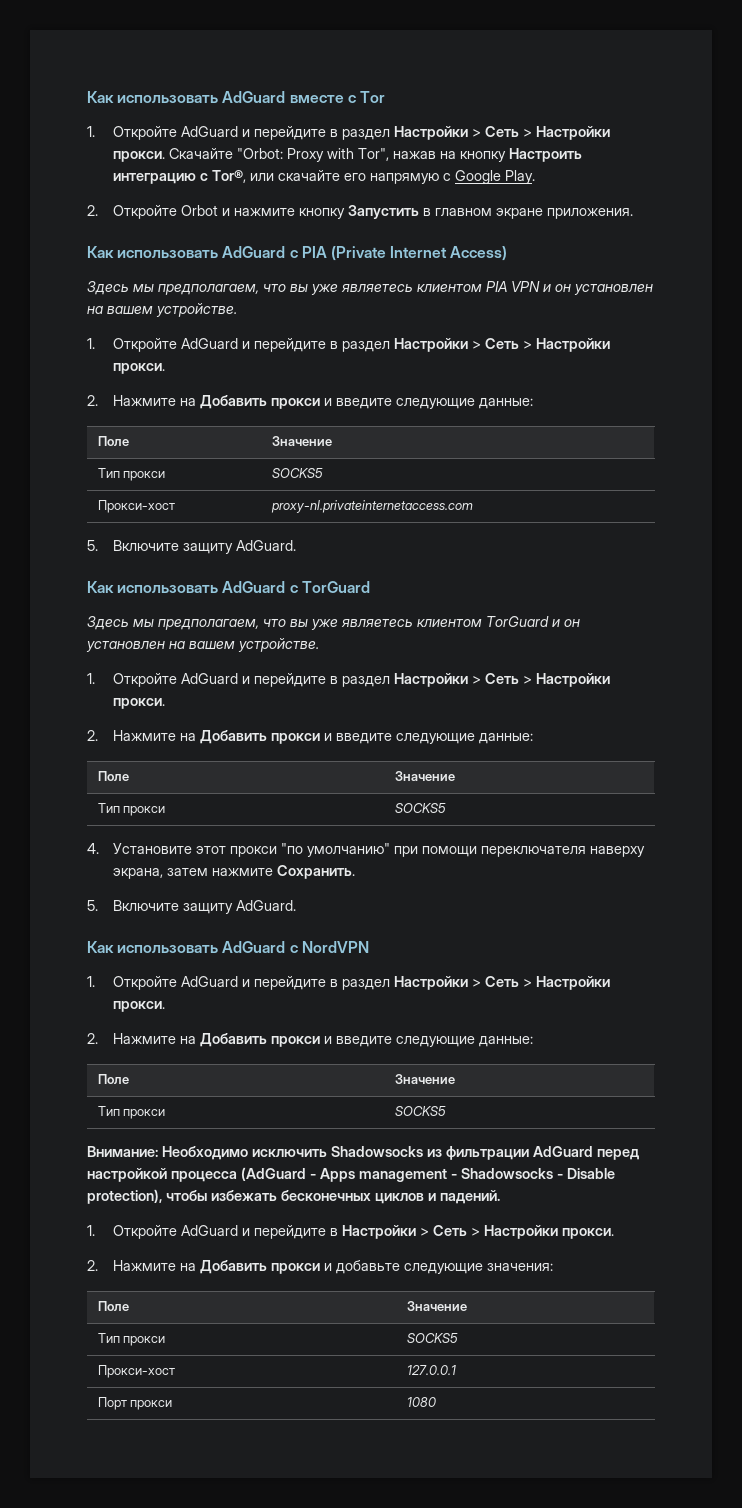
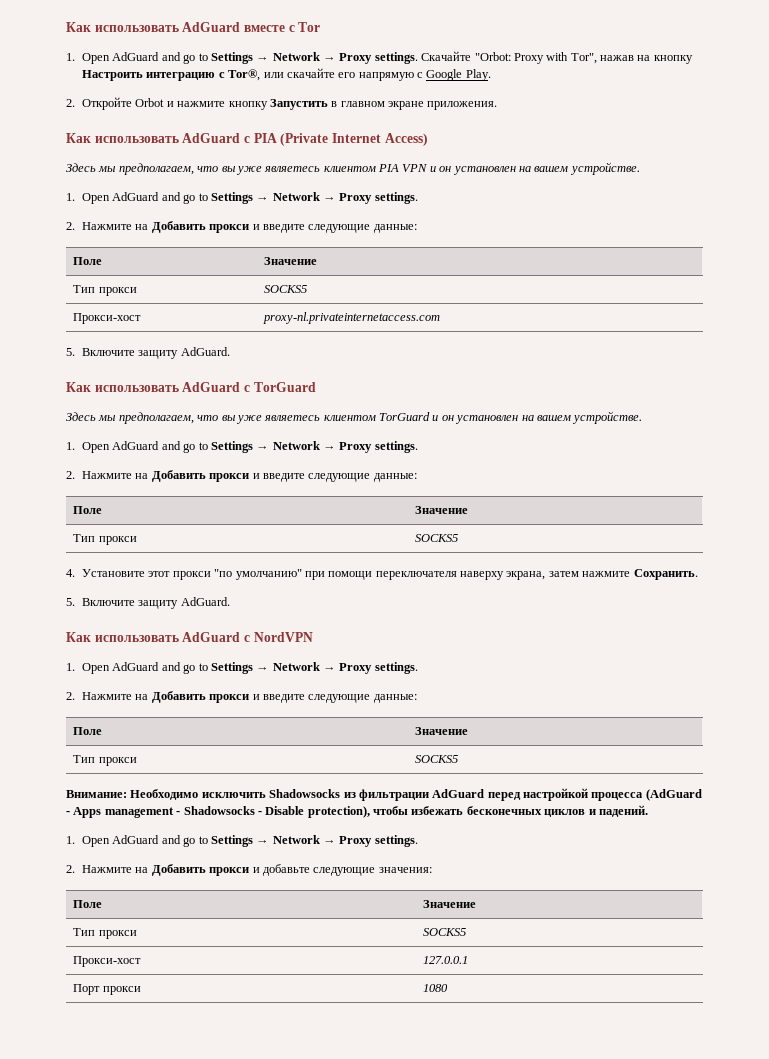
  Как использовать AdGuard вместе с Tor
- 1. Откройте AdGuard и перейдите в раздел Настройки > Сеть > Настройки прокси.
+ 1. Open AdGuard and go to Settings → Network → Proxy settings.
  Здесь мы предполагаем, что вы уже являетесь клиентом PIA VPN и он установлен на вашем устройстве.
- 1. Откройте AdGuard и перейдите в раздел Настройки > Сеть > Настройки прокси.
+ 1. Open AdGuard and go to Settings → Network → Proxy settings.
  Здесь мы предполагаем, что вы уже являетесь клиентом TorGuard и он установлен на вашем устройстве.
- 1. Откройте AdGuard и перейдите в раздел Настройки > Сеть > Настройки прокси.
+ 1. Open AdGuard and go to Settings → Network → Proxy settings.
  Как использовать AdGuard с NordVPN
- 1. Откройте AdGuard и перейдите в раздел Настройки > Сеть > Настройки прокси.
+ 1. Open AdGuard and go to Settings → Network → Proxy settings.
  Внимание: Необходимо исключить Shadowsocks из фильтрации AdGuard перед настройкой процесса (AdGuard - Apps management - Shadowsocks - Disable protection), чтобы избежать бесконечных циклов и падений.
- 1. Откройте AdGuard и перейдите в Настройки > Сеть > Настройки прокси.
+ 1. Open AdGuard and go to Settings → Network → Proxy settings.

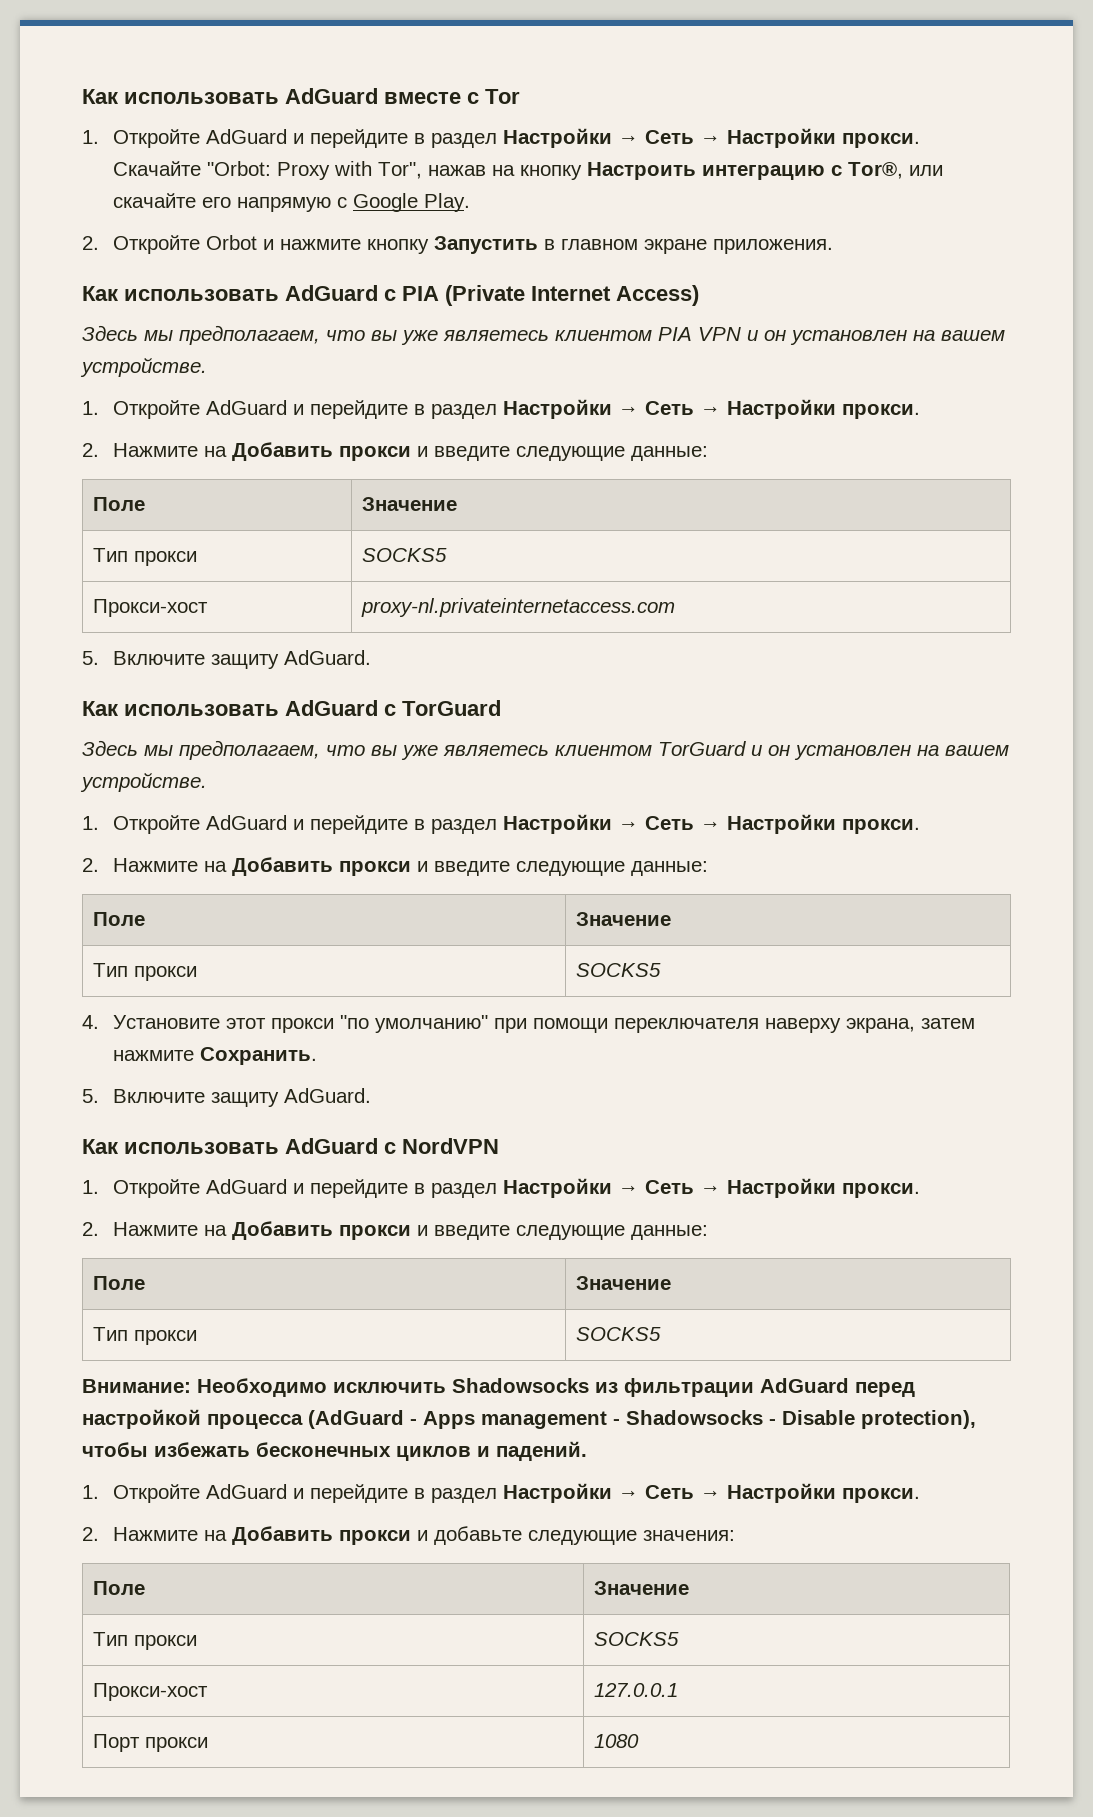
  Как использовать AdGuard вместе с Tor
- 1. Open AdGuard and go to Settings → Network → Proxy settings.
+ 1. Откройте AdGuard и перейдите в раздел Настройки → Сеть → Настройки прокси.
  Здесь мы предполагаем, что вы уже являетесь клиентом PIA VPN и он установлен на вашем устройстве.
- 1. Open AdGuard and go to Settings → Network → Proxy settings.
+ 1. Откройте AdGuard и перейдите в раздел Настройки → Сеть → Настройки прокси.
  Здесь мы предполагаем, что вы уже являетесь клиентом TorGuard и он установлен на вашем устройстве.
- 1. Open AdGuard and go to Settings → Network → Proxy settings.
+ 1. Откройте AdGuard и перейдите в раздел Настройки → Сеть → Настройки прокси.
  Как использовать AdGuard с NordVPN
- 1. Open AdGuard and go to Settings → Network → Proxy settings.
+ 1. Откройте AdGuard и перейдите в раздел Настройки → Сеть → Настройки прокси.
  Внимание: Необходимо исключить Shadowsocks из фильтрации AdGuard перед настройкой процесса (AdGuard - Apps management - Shadowsocks - Disable protection), чтобы избежать бесконечных циклов и падений.
- 1. Open AdGuard and go to Settings → Network → Proxy settings.
+ 1. Откройте AdGuard и перейдите в раздел Настройки → Сеть → Настройки прокси.

